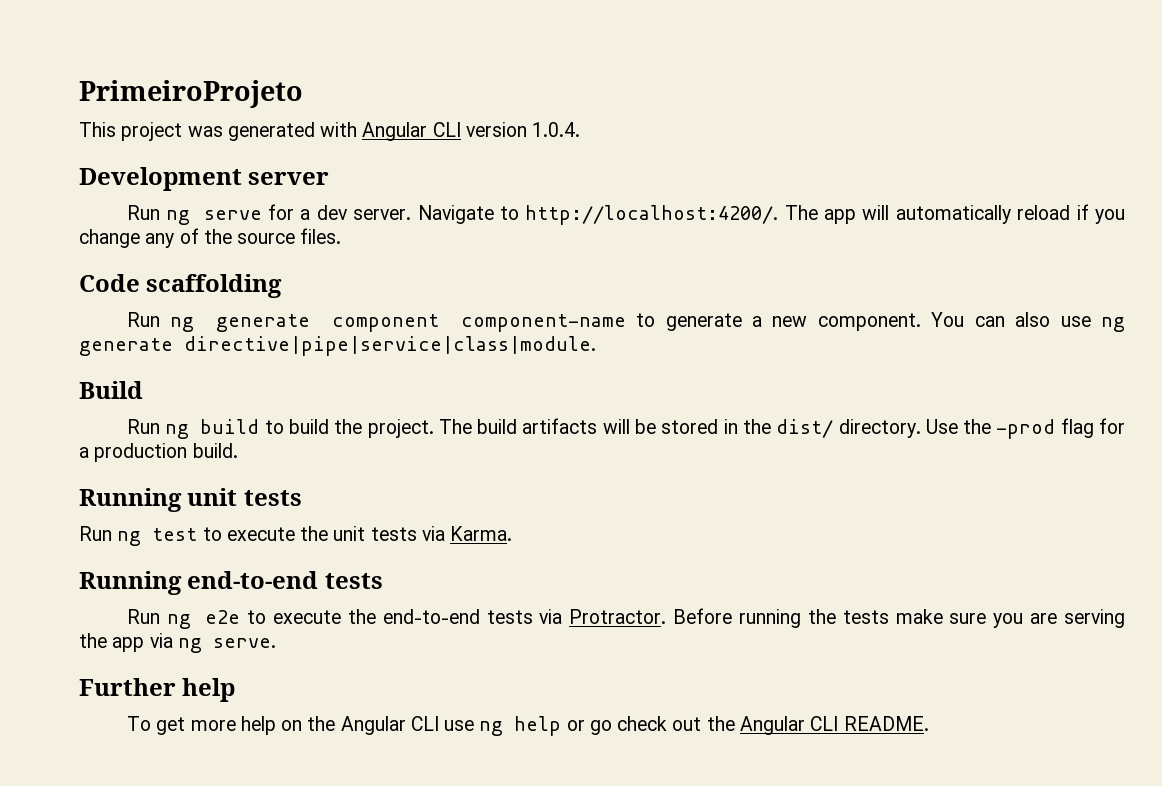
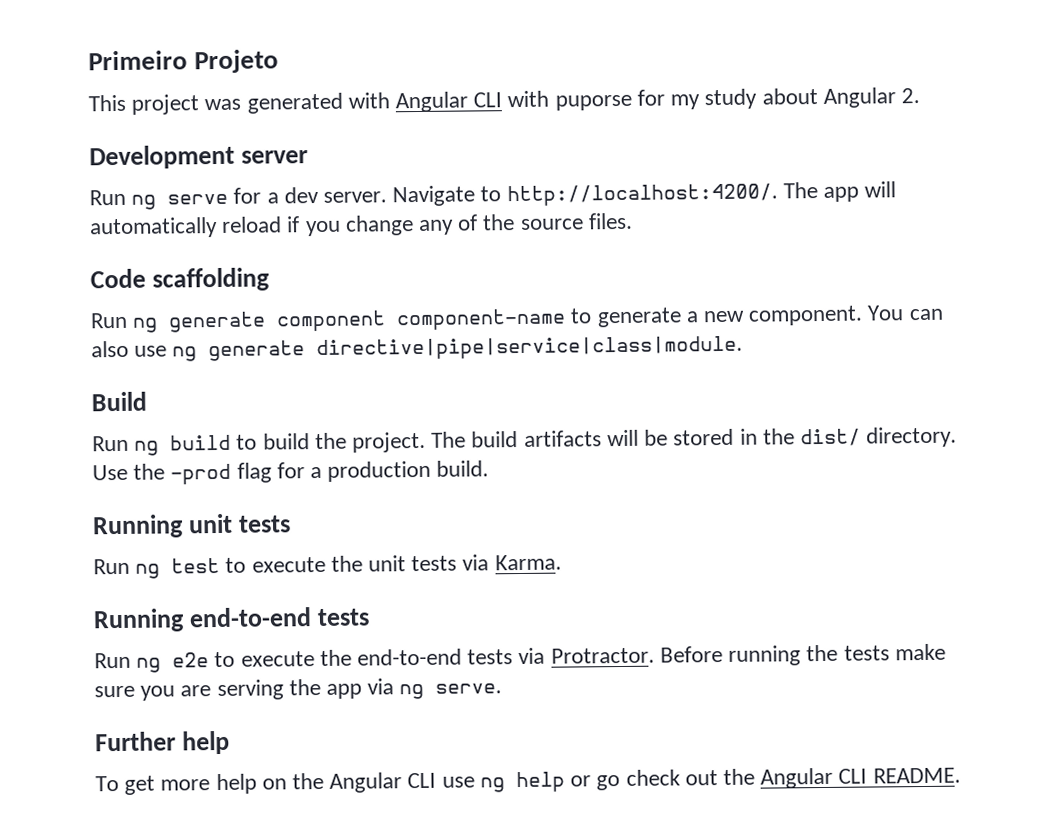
- PrimeiroProjeto
+ Primeiro Projeto
- This project was generated with Angular CLI version 1.0.4.
+ This project was generated with Angular CLI with puporse for my study about Angular 2.

